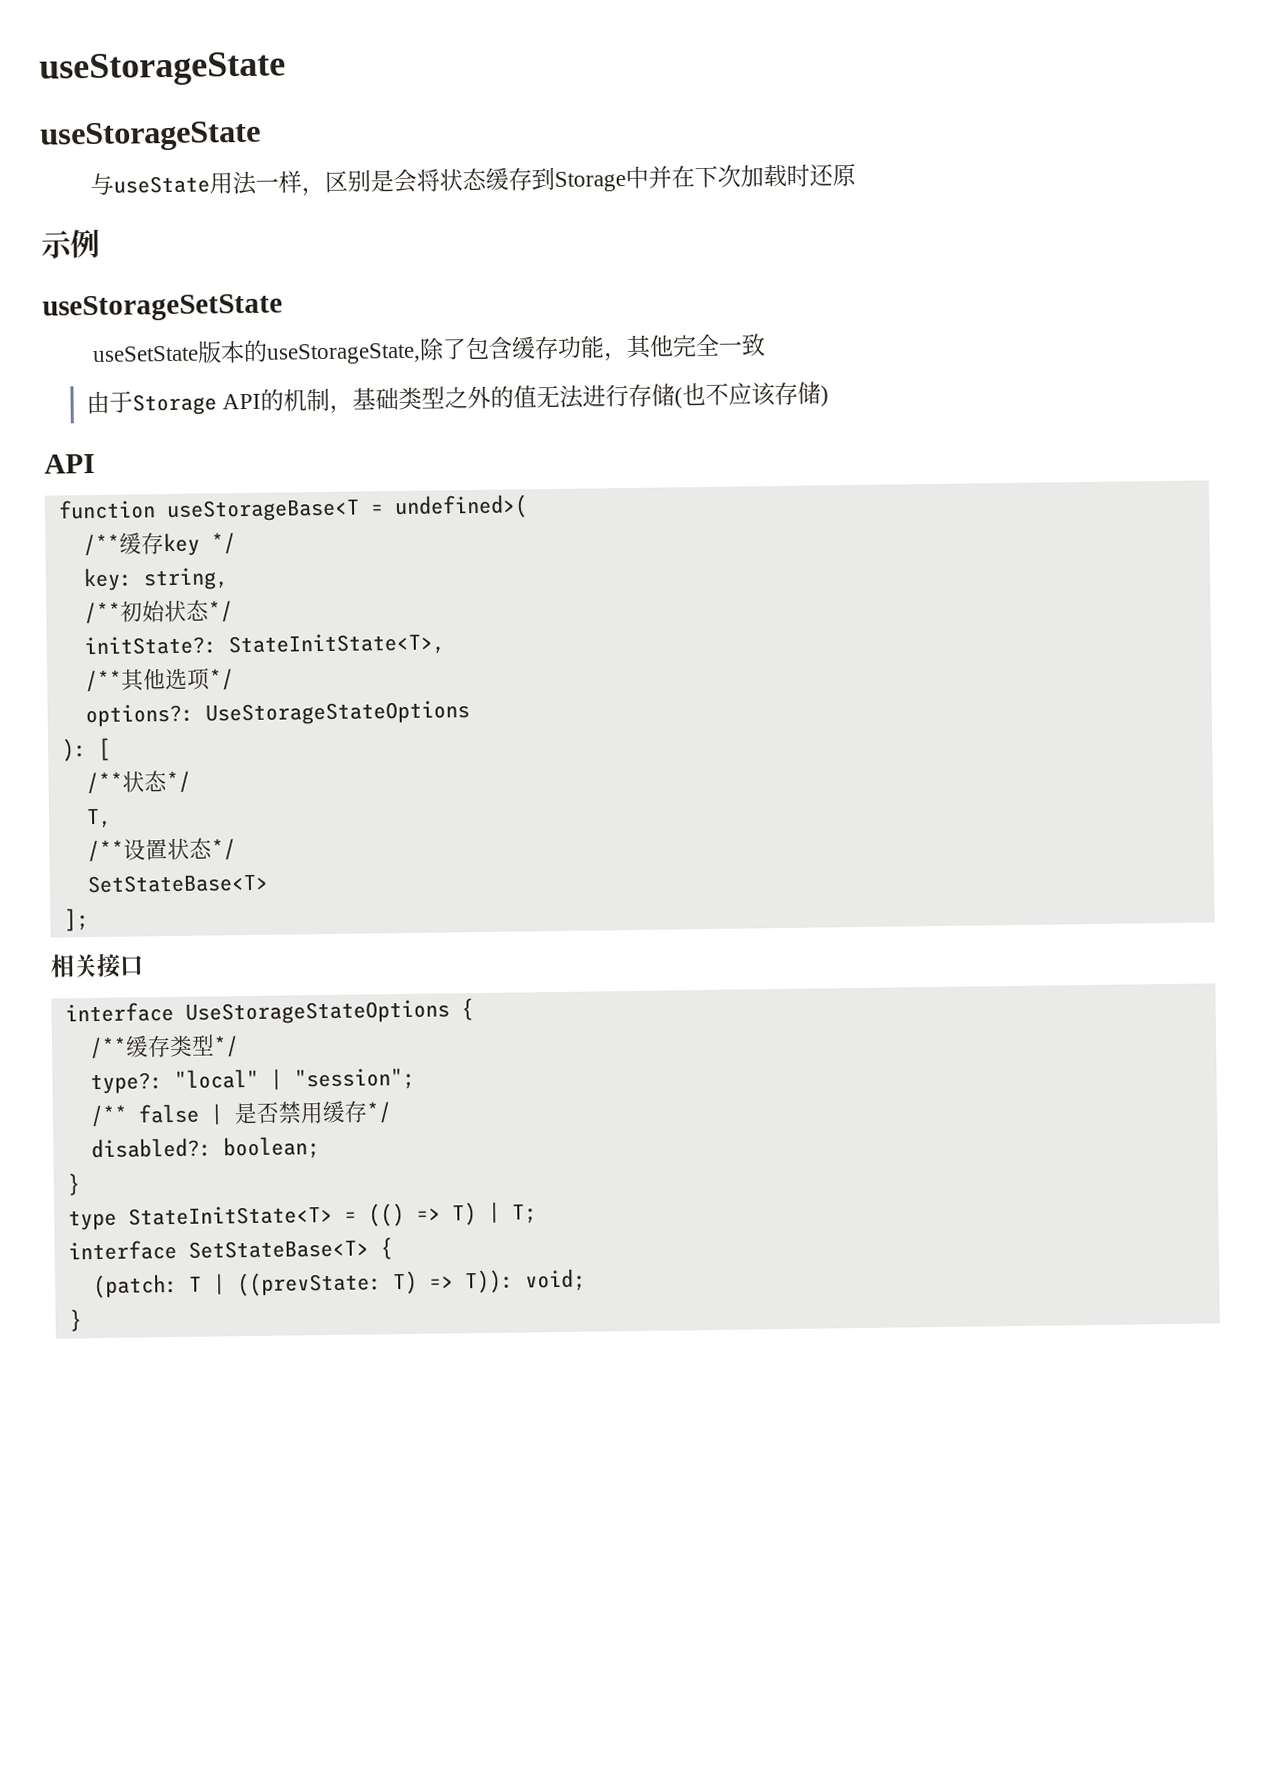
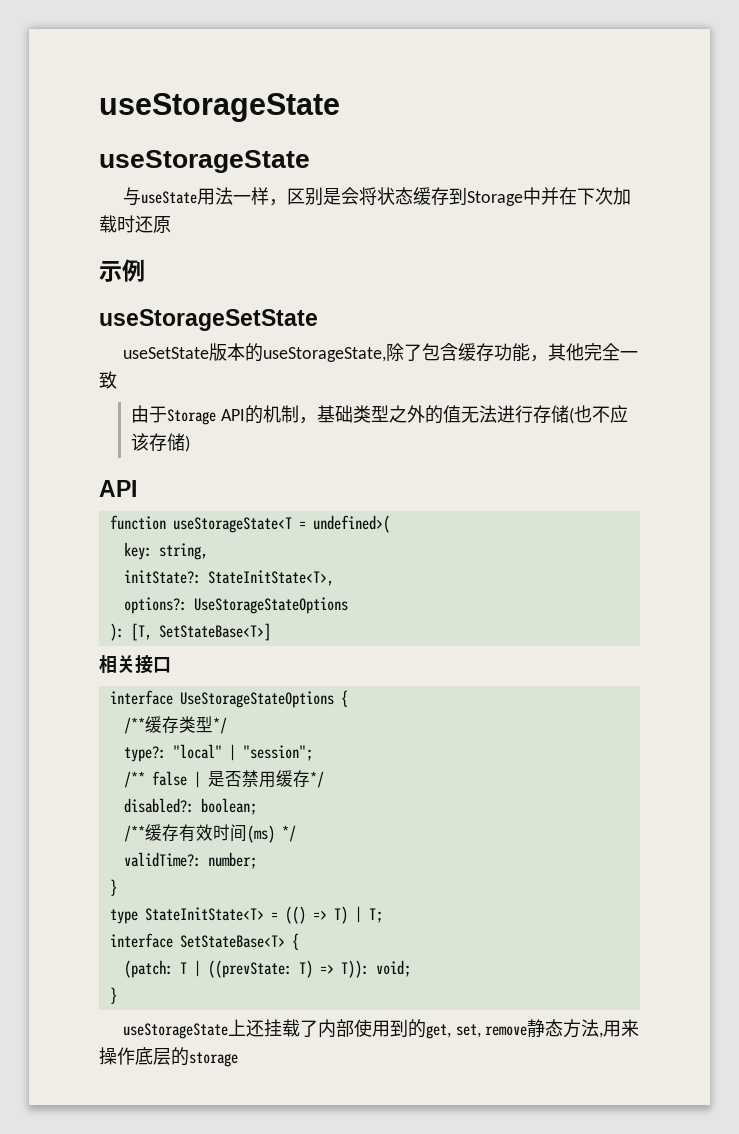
- function useStorageBase<T = undefined>(
+ function useStorageState<T = undefined>(
- /**缓存key */
  key: string,
- /**初始状态*/
  initState?: StateInitState<T>,
- /**其他选项*/
  options?: UseStorageStateOptions
- ): [
- /**状态*/
- T,
- /**设置状态*/
- SetStateBase<T>
- ];
+ ): [T, SetStateBase<T>]
+ /**缓存有效时间(ms) */
+ validTime?: number;
+ useStorageState上还挂载了内部使用到的get, set, remove静态方法,用来操作底层的storage

